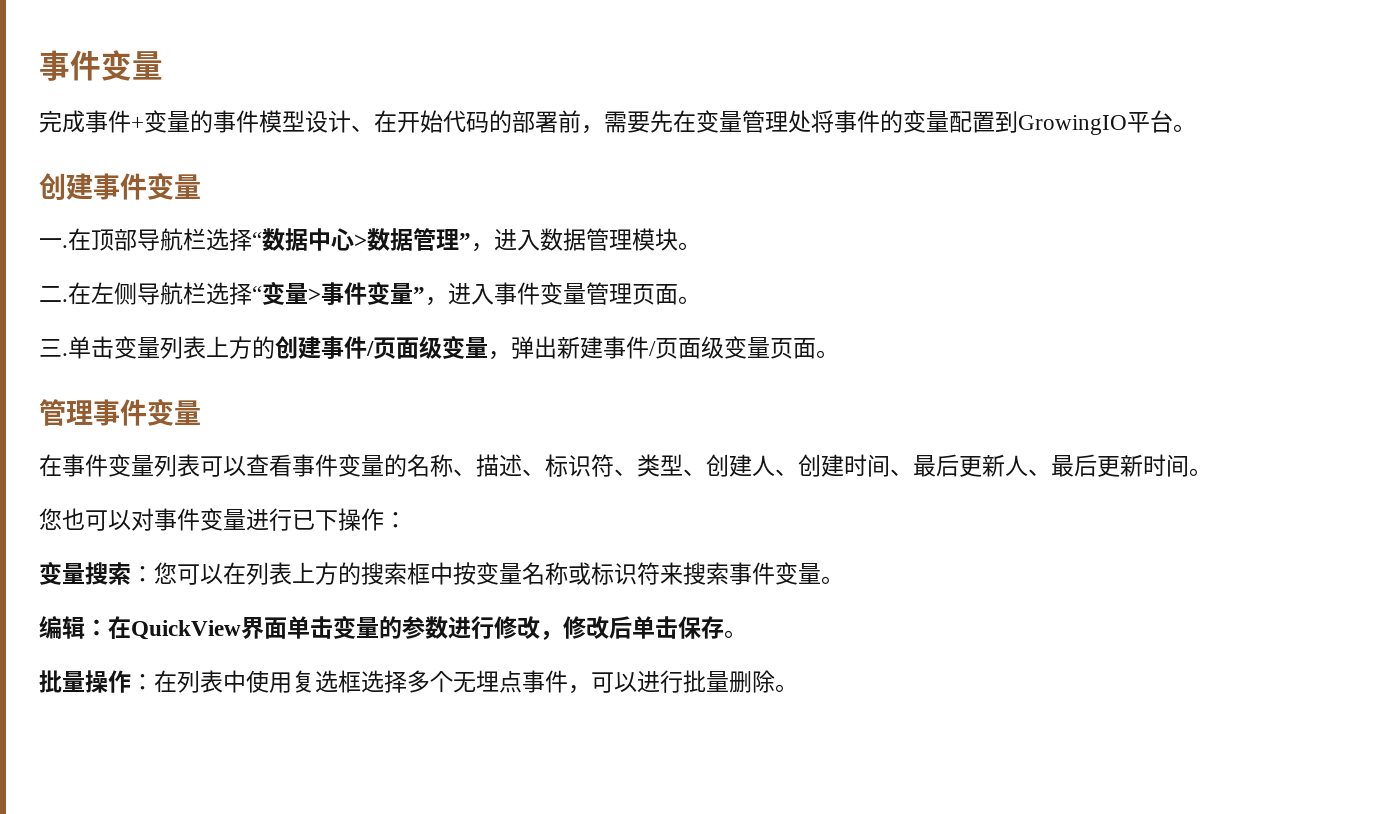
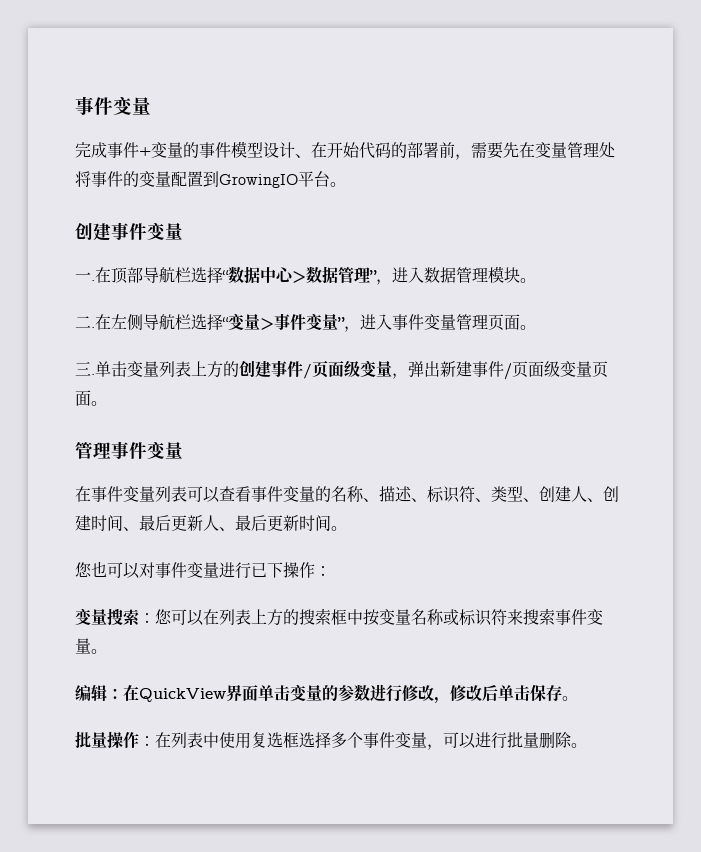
- 批量操作：在列表中使用复选框选择多个无埋点事件，可以进行批量删除。
+ 批量操作：在列表中使用复选框选择多个事件变量，可以进行批量删除。

